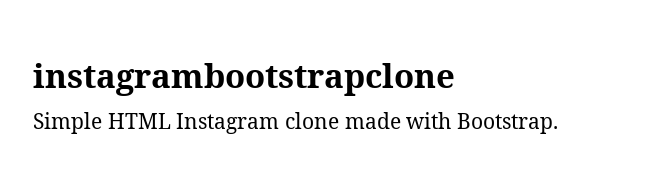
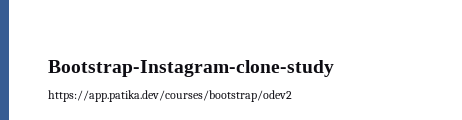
- instagrambootstrapclone
- Simple HTML Instagram clone made with Bootstrap.
+ Bootstrap-Instagram-clone-study
+ https://app.patika.dev/courses/bootstrap/odev2

